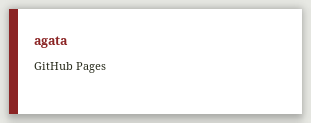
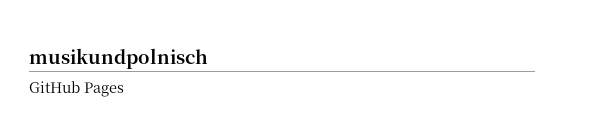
- agata
+ musikundpolnisch

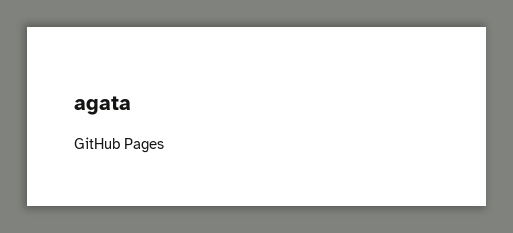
- musikundpolnisch
+ agata

